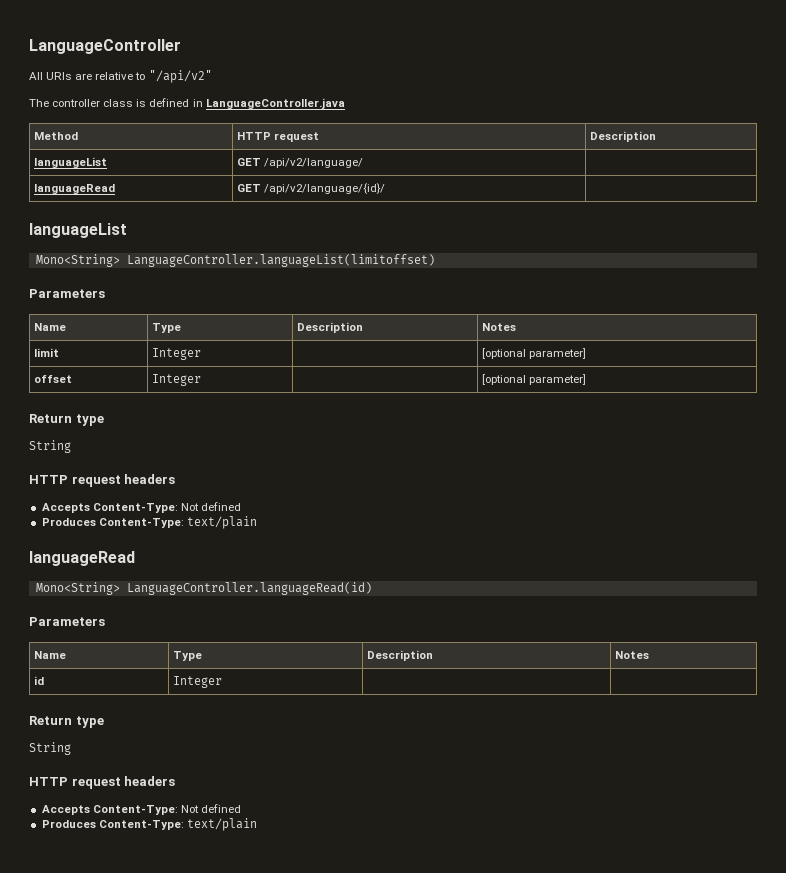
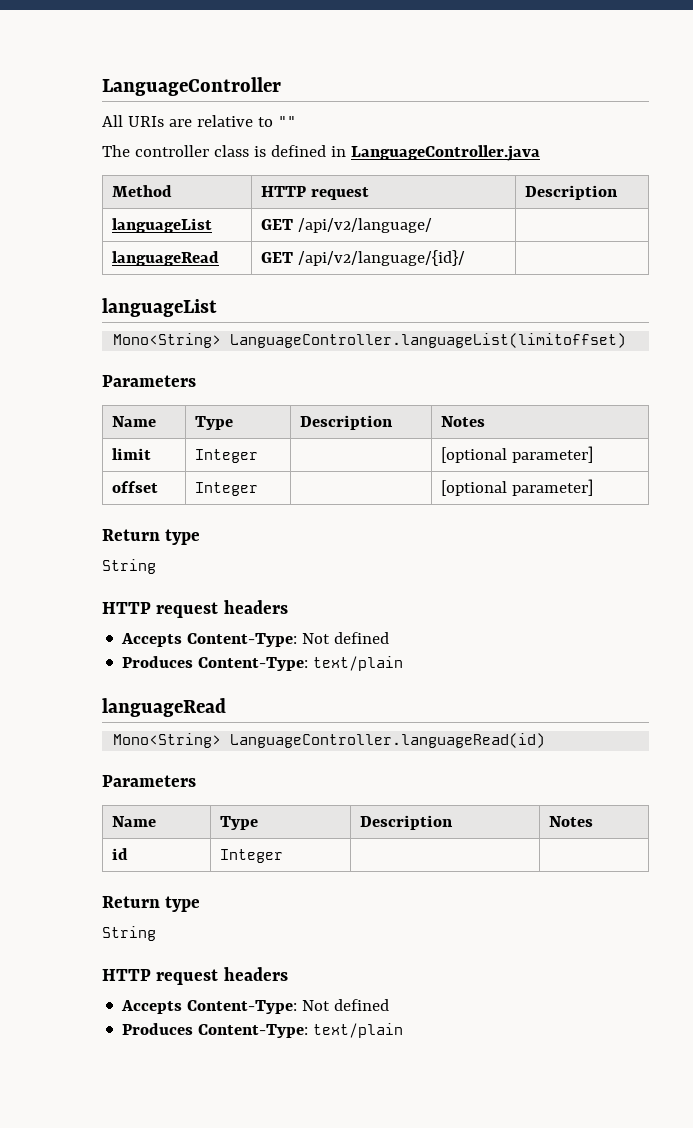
- All URIs are relative to "/api/v2"
+ All URIs are relative to ""

